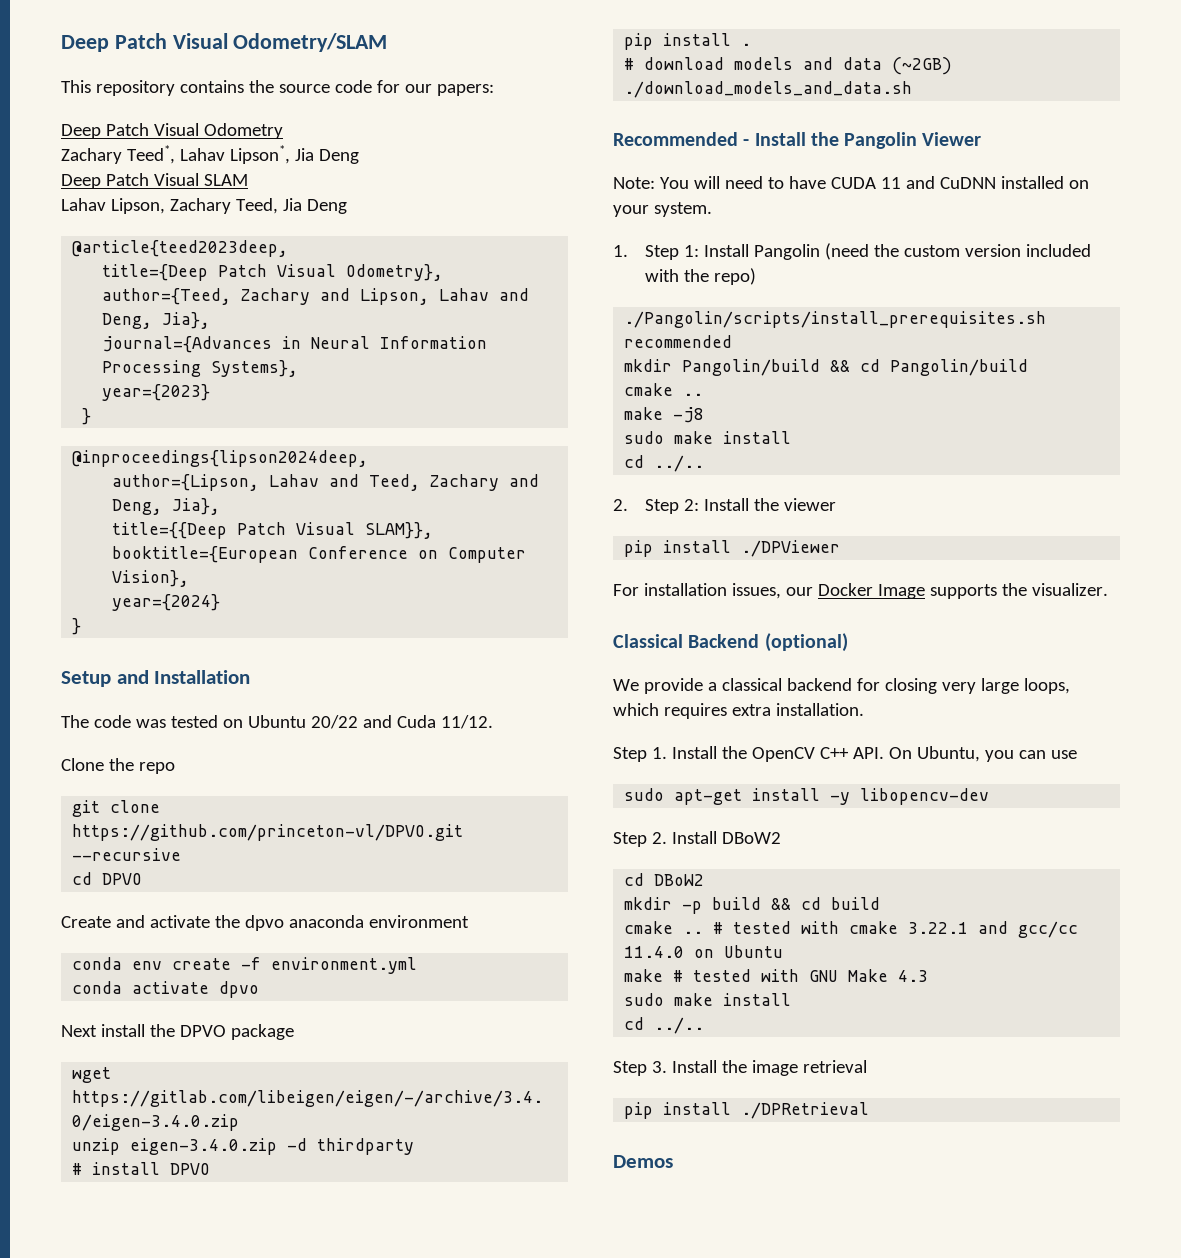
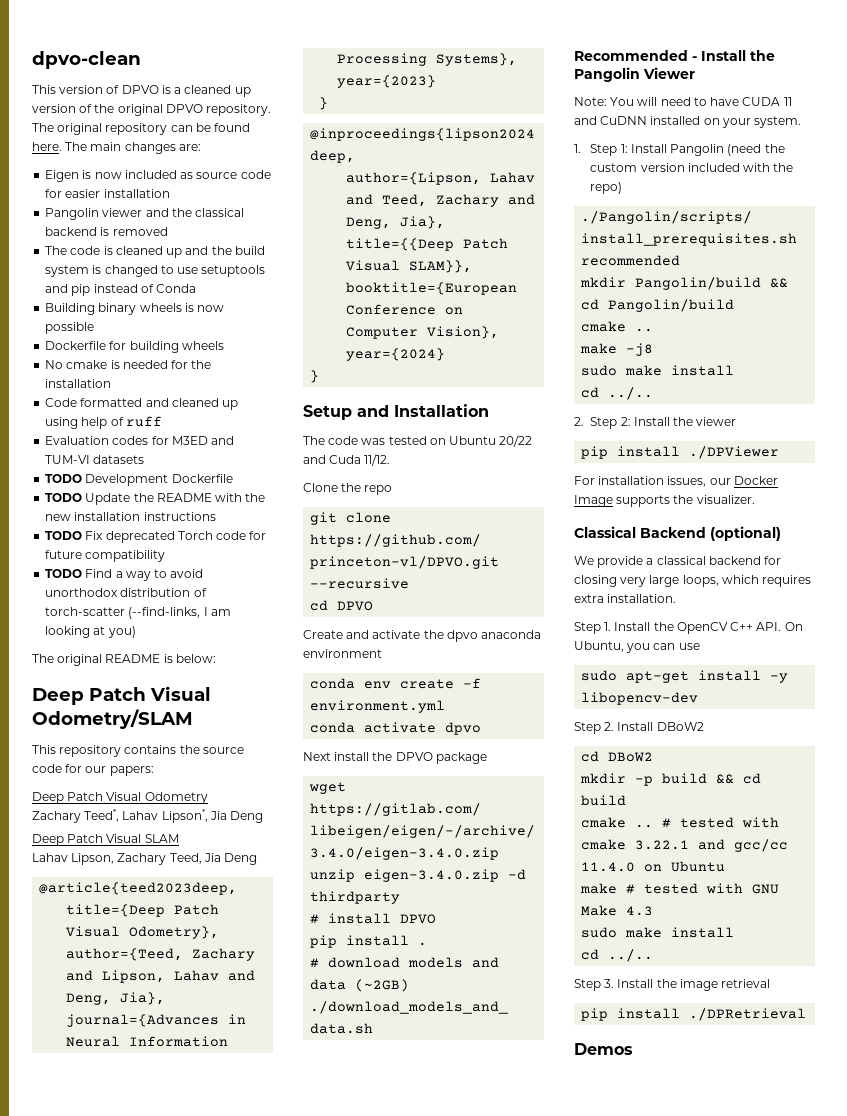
+ dpvo-clean
+ This version of DPVO is a cleaned up version of the original DPVO repository. The original repository can be found here. The main changes are:
+ Eigen is now included as source code for easier installation
+ Pangolin viewer and the classical backend is removed
+ The code is cleaned up and the build system is changed to use setuptools and pip instead of Conda
+ Building binary wheels is now possible
+ Dockerfile for building wheels
+ No cmake is needed for the installation
+ Code formatted and cleaned up using help of ruff
+ Evaluation codes for M3ED and TUM-VI datasets
+ TODO Development Dockerfile
+ TODO Update the README with the new installation instructions
+ TODO Fix deprecated Torch code for future compatibility
+ TODO Find a way to avoid unorthodox distribution of torch-scatter (--find-links, I am looking at you)
+ The original README is below:

